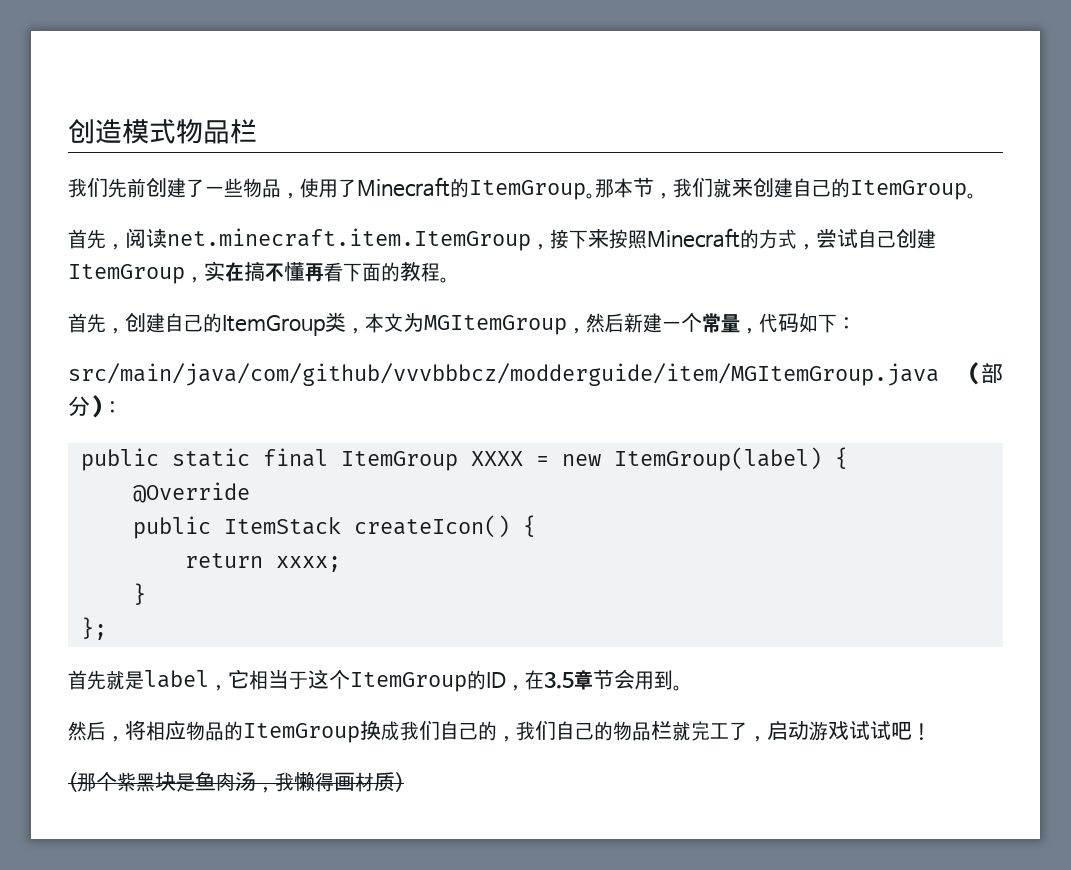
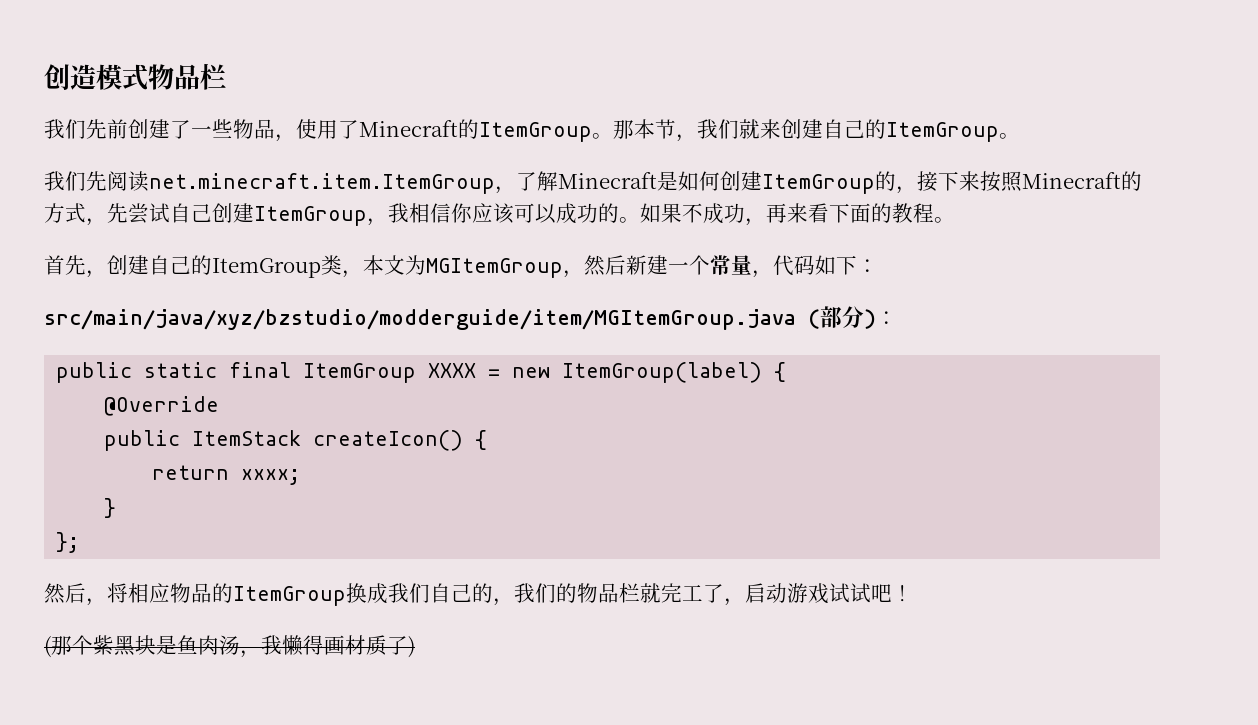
- 首先，阅读net.minecraft.item.ItemGroup，接下来按照Minecraft的方式，尝试自己创建ItemGroup，实在搞不懂再看下面的教程。
+ 我们先阅读net.minecraft.item.ItemGroup，了解Minecraft是如何创建ItemGroup的，接下来按照Minecraft的方式，先尝试自己创建ItemGroup，我相信你应该可以成功的。如果不成功，再来看下面的教程。
- src/main/java/com/github/vvvbbbcz/modderguide/item/MGItemGroup.java (部分)：
+ src/main/java/xyz/bzstudio/modderguide/item/MGItemGroup.java (部分)：
- 首先就是label，它相当于这个ItemGroup的ID，在3.5章节会用到。
- 然后，将相应物品的ItemGroup换成我们自己的，我们自己的物品栏就完工了，启动游戏试试吧！
+ 然后，将相应物品的ItemGroup换成我们自己的，我们的物品栏就完工了，启动游戏试试吧！
- (那个紫黑块是鱼肉汤，我懒得画材质)
+ (那个紫黑块是鱼肉汤，我懒得画材质了)

